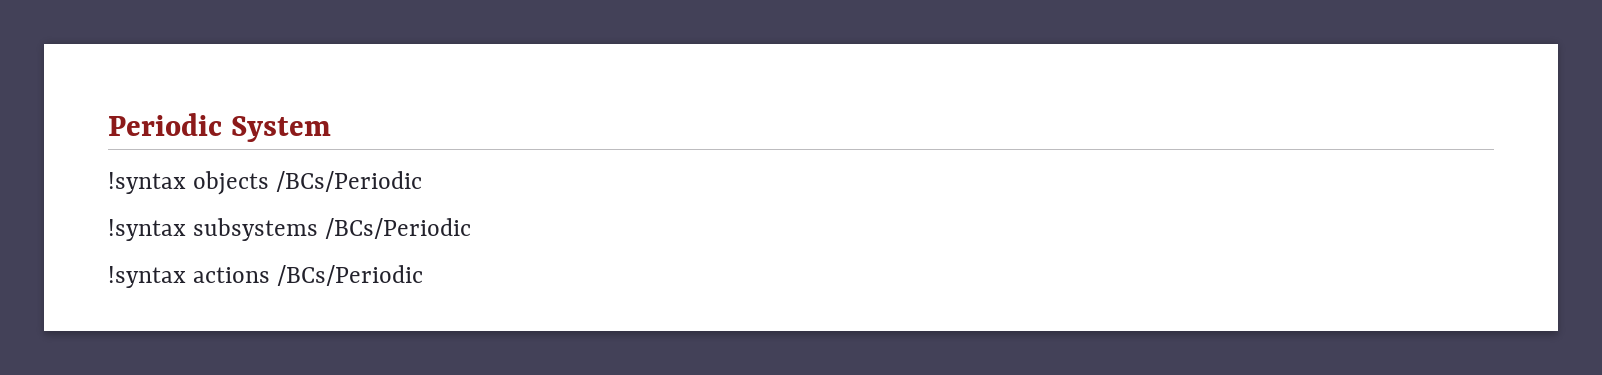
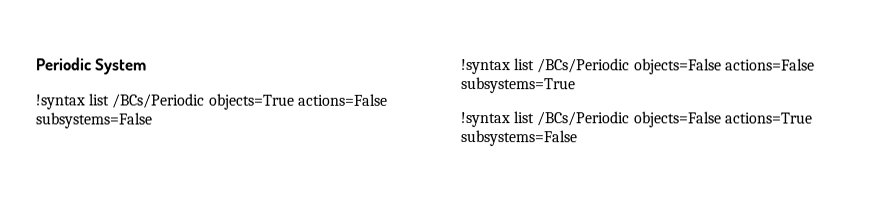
- !syntax objects /BCs/Periodic
- !syntax subsystems /BCs/Periodic
- !syntax actions /BCs/Periodic
+ !syntax list /BCs/Periodic objects=True actions=False subsystems=False
+ !syntax list /BCs/Periodic objects=False actions=False subsystems=True
+ !syntax list /BCs/Periodic objects=False actions=True subsystems=False

